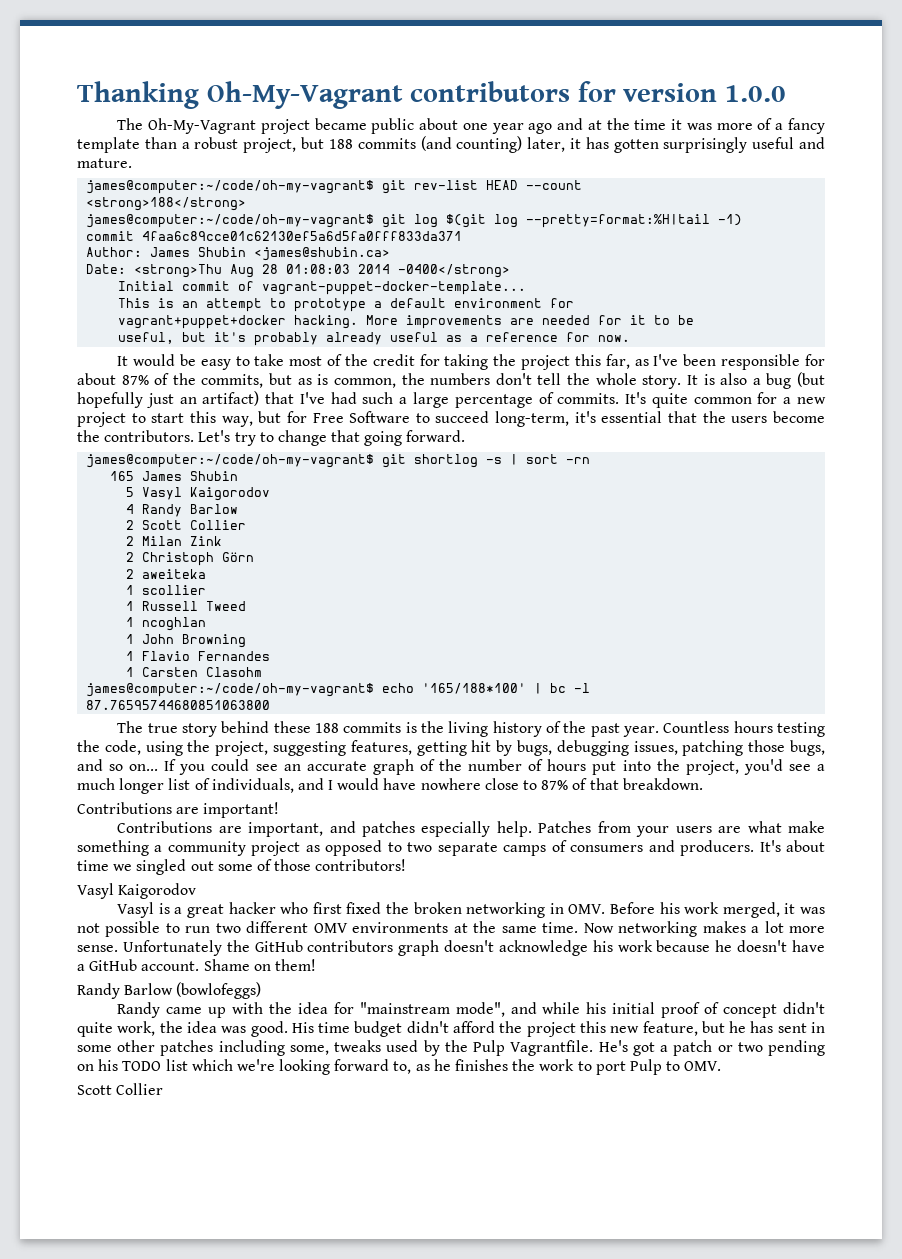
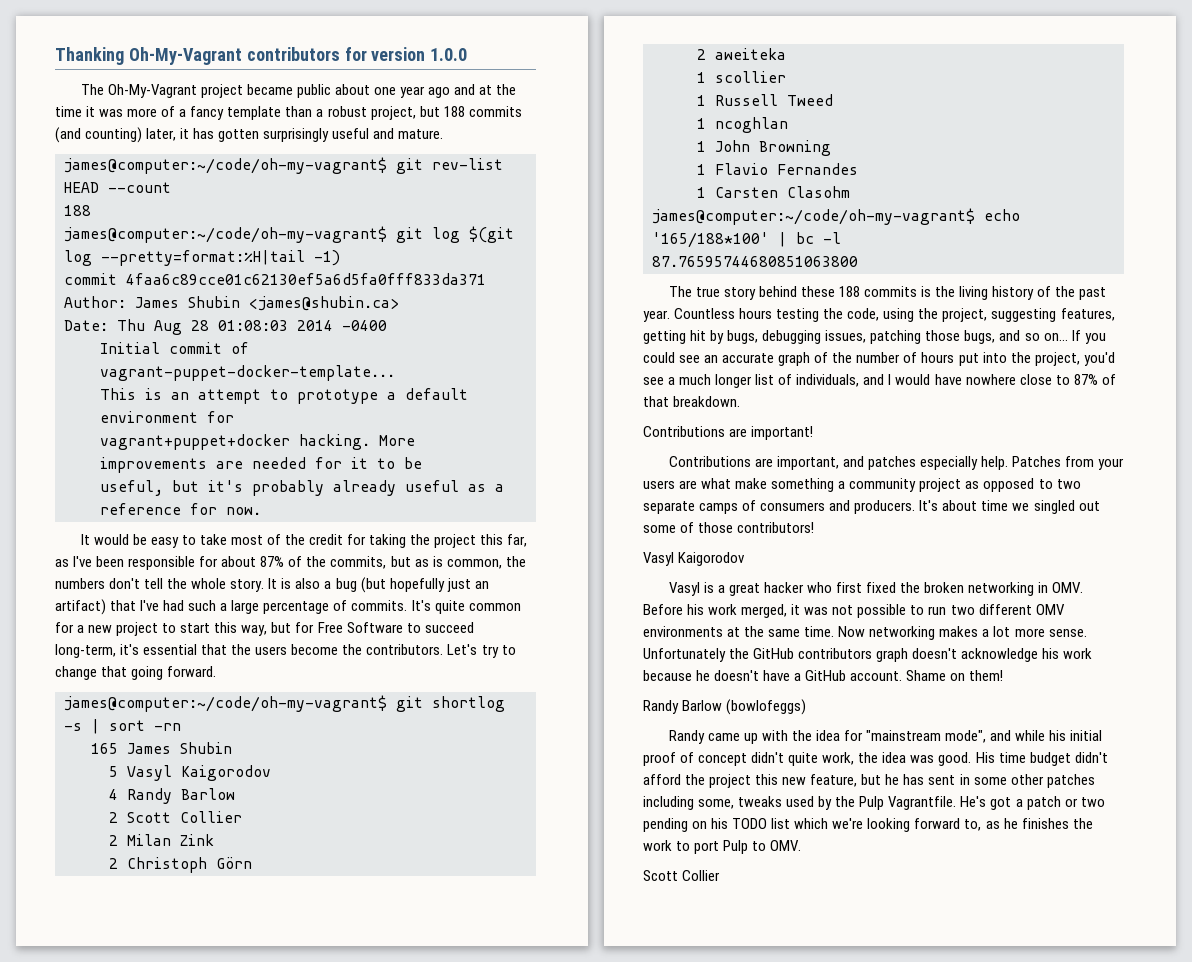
  james@computer:~/code/oh-my-vagrant$ git rev-list HEAD --count
- <strong>188</strong>
+ 188
- Date: <strong>Thu Aug 28 01:08:03 2014 -0400</strong>
+ Date: Thu Aug 28 01:08:03 2014 -0400

